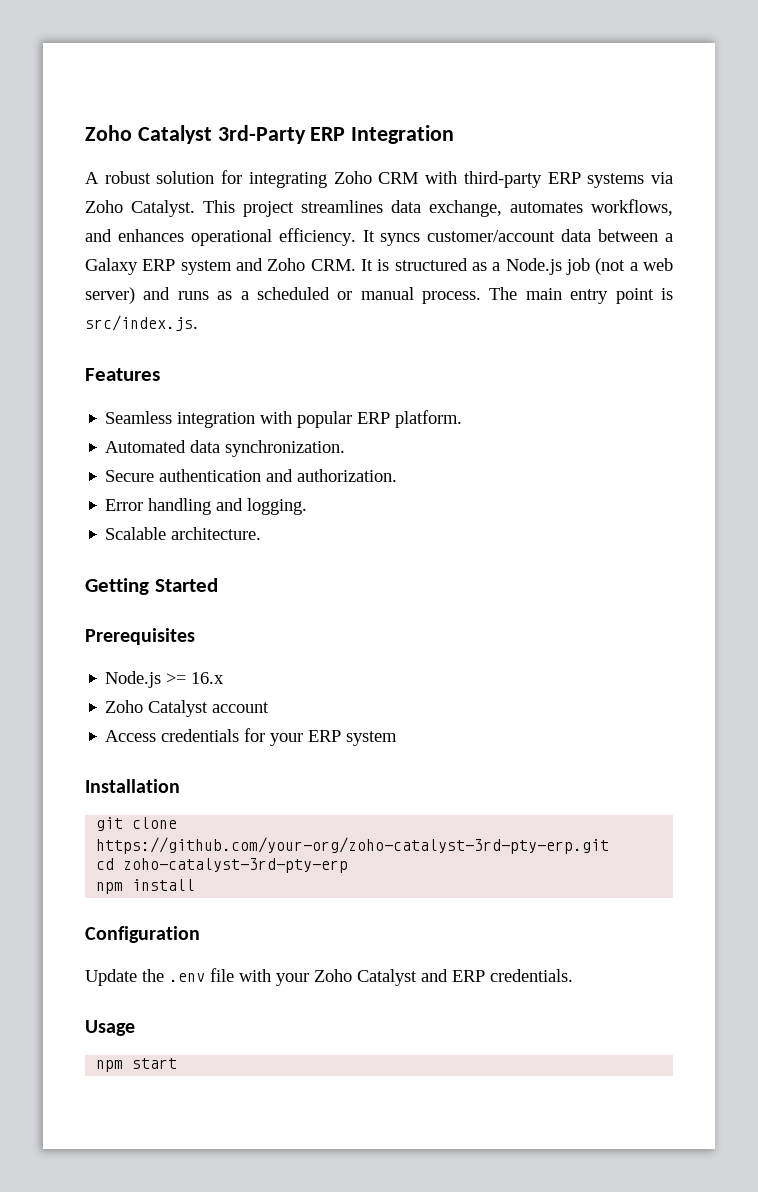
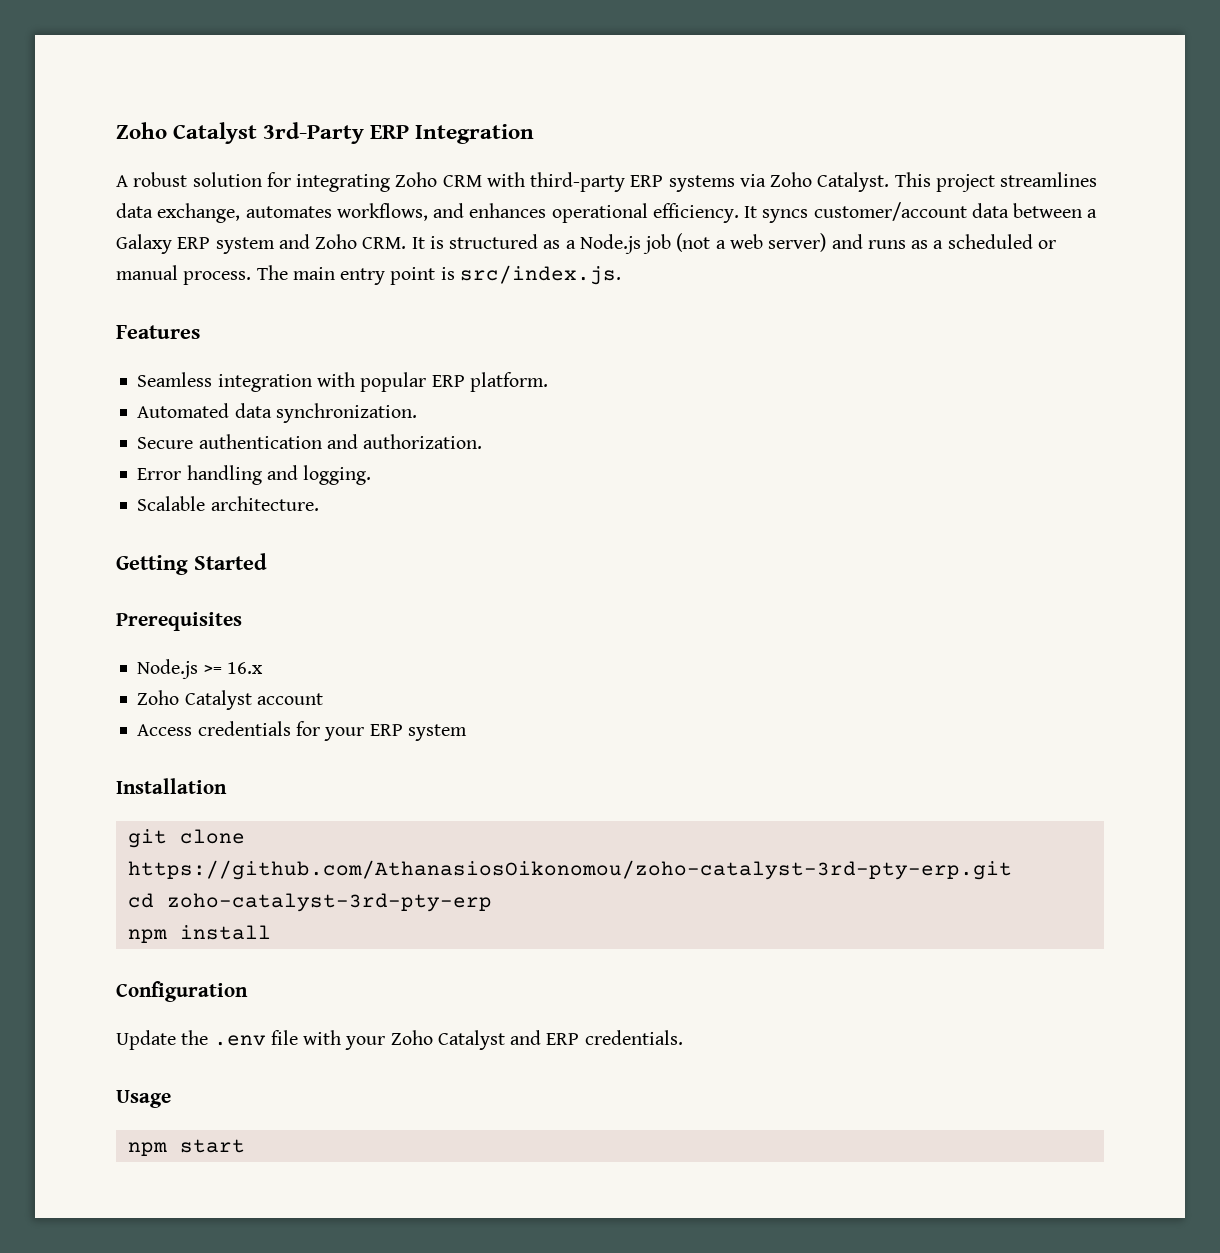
- git clone https://github.com/your-org/zoho-catalyst-3rd-pty-erp.git
+ git clone https://github.com/AthanasiosOikonomou/zoho-catalyst-3rd-pty-erp.git

